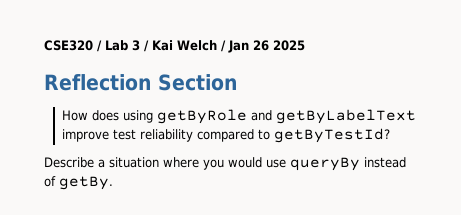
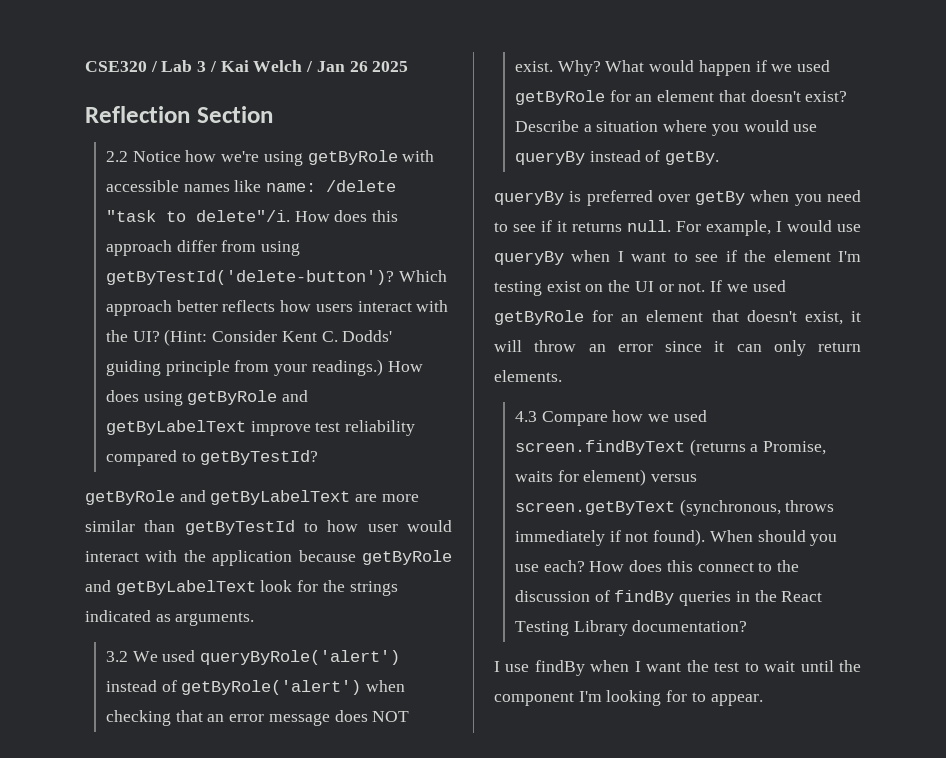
+ 2.2 Notice how we're using getByRole with accessible names like name: /delete "task to delete"/i. How does this approach differ from using getByTestId('delete-button')? Which approach better reflects how users interact with the UI? (Hint: Consider Kent C. Dodds' guiding principle from your readings.)
+ getByRole and getByLabelText are more similar than getByTestId to how user would interact with the application because getByRole and getByLabelText look for the strings indicated as arguments.
+ 3.2 We used queryByRole('alert') instead of getByRole('alert') when checking that an error message does NOT exist. Why? What would happen if we used getByRole for an element that doesn't exist?
+ queryBy is preferred over getBy when you need to see if it returns null. For example, I would use queryBy when I want to see if the element I'm testing exist on the UI or not. If we used getByRole for an element that doesn't exist, it will throw an error since it can only return elements.
+ 4.3 Compare how we used screen.findByText (returns a Promise, waits for element) versus screen.getByText (synchronous, throws immediately if not found). When should you use each? How does this connect to the discussion of findBy queries in the React Testing Library documentation?
+ I use findBy when I want the test to wait until the component I'm looking for to appear.

